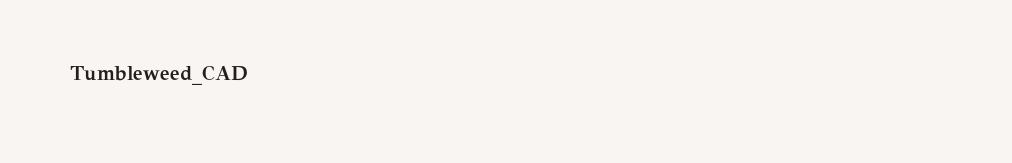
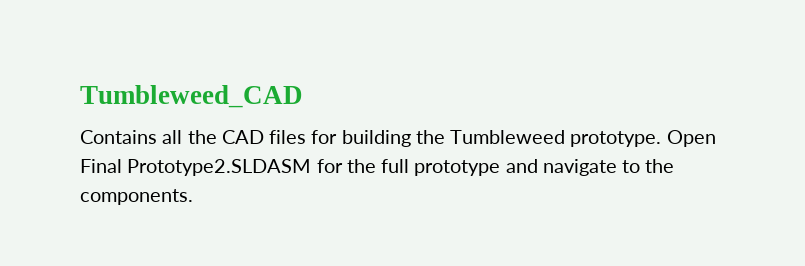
+ Contains all the CAD files for building the Tumbleweed prototype. Open Final Prototype2.SLDASM for the full prototype and navigate to the components.

